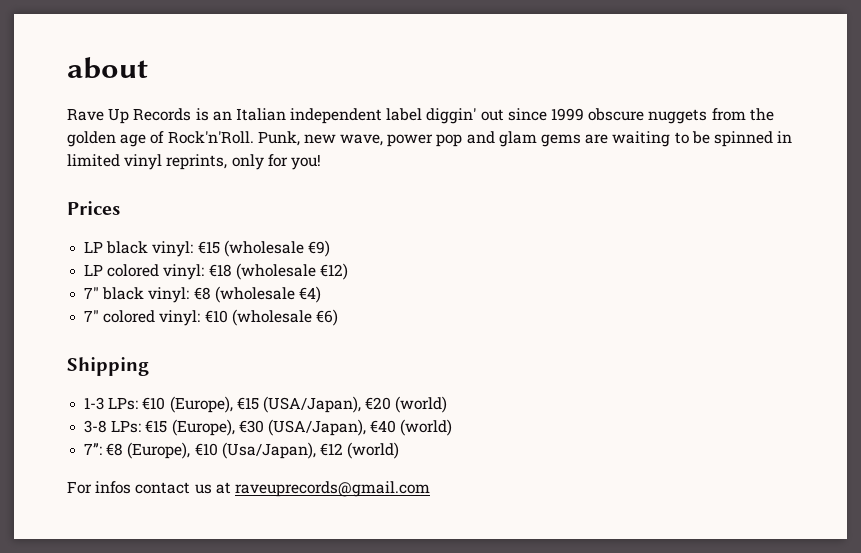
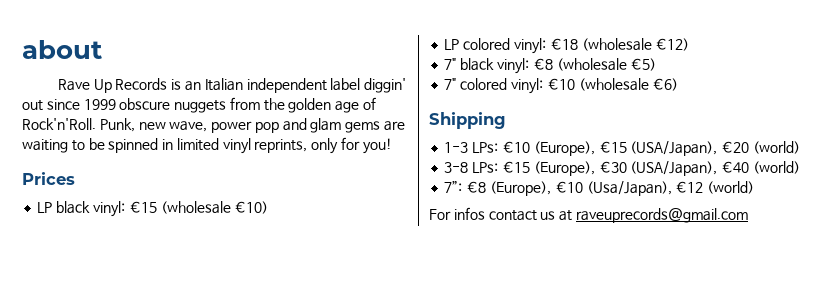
- LP black vinyl: €15 (wholesale €9)
+ LP black vinyl: €15 (wholesale €10)
- 7" black vinyl: €8 (wholesale €4)
+ 7" black vinyl: €8 (wholesale €5)

